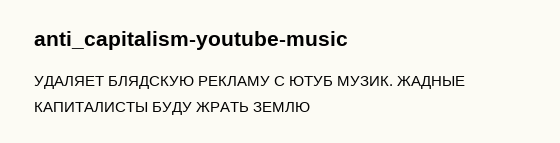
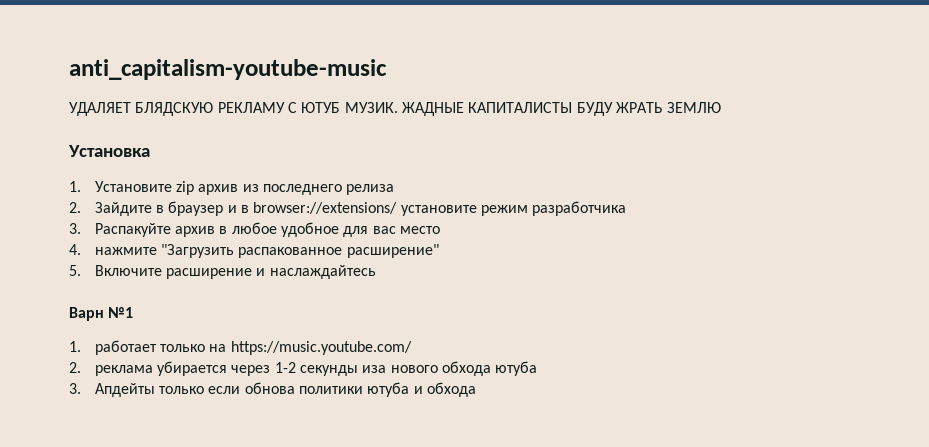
+ Установка
+ 1. Установите zip архив из последнего релиза
+ 2. Зайдите в браузер и в browser://extensions/ установите режим разработчика
+ 3. Распакуйте архив в любое удобное для вас место
+ 4. нажмите "Загрузить распакованное расширение"
+ 5. Включите расширение и наслаждайтесь
+ Варн №1
+ 1. работает только на https://music.youtube.com/
+ 2. реклама убирается через 1-2 секунды иза нового обхода ютуба
+ 3. Апдейты только если обнова политики ютуба и обхода

